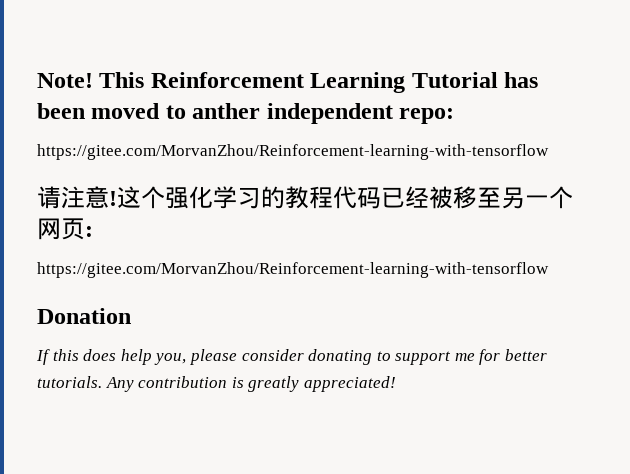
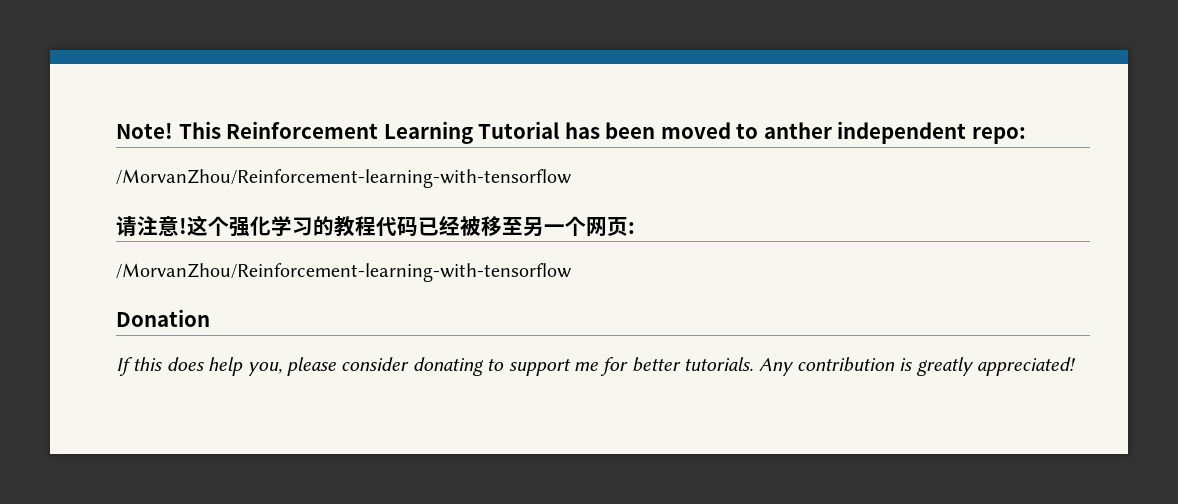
  This Reinforcement Learning Tutorial has been moved to anther independent repo:
- https://gitee.com/MorvanZhou/Reinforcement-learning-with-tensorflow
+ /MorvanZhou/Reinforcement-learning-with-tensorflow
  这个强化学习的教程代码已经被移至另一个网页:
- https://gitee.com/MorvanZhou/Reinforcement-learning-with-tensorflow
+ /MorvanZhou/Reinforcement-learning-with-tensorflow

